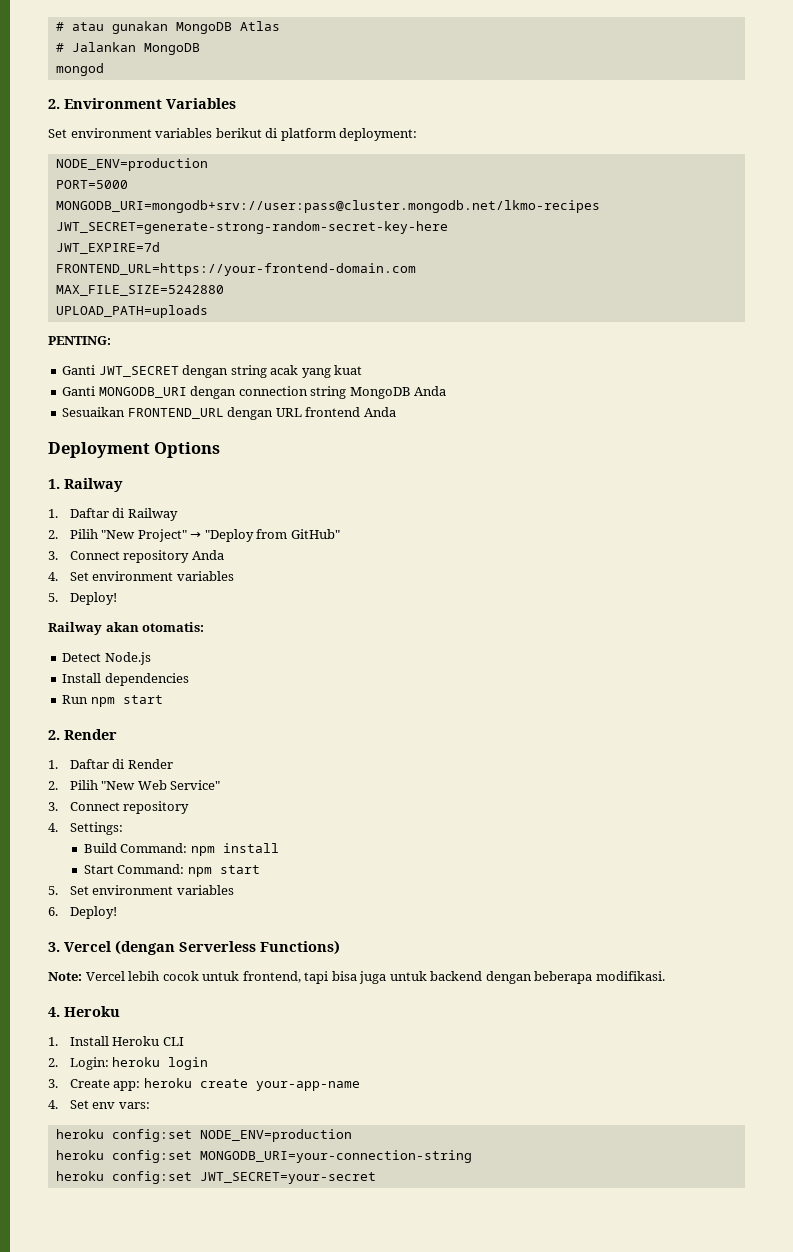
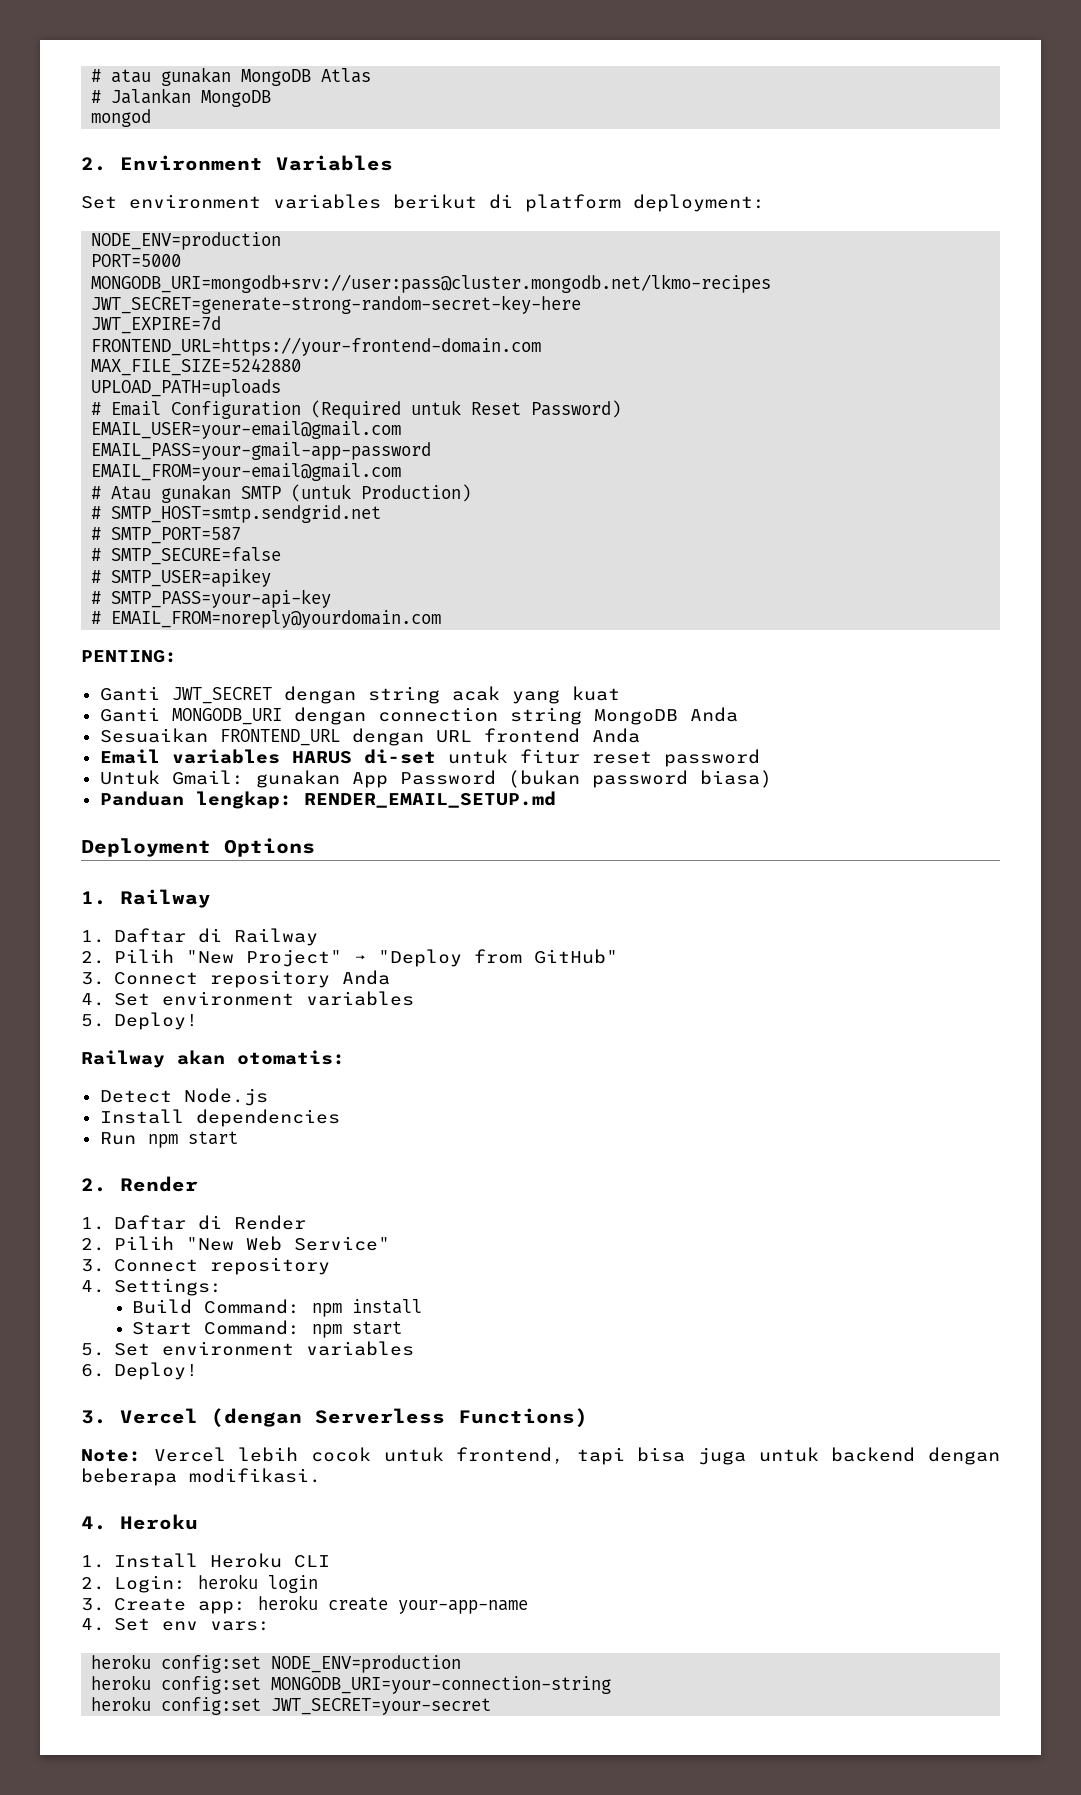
+ # Email Configuration (Required untuk Reset Password)
+ EMAIL_USER=your-email@gmail.com
+ EMAIL_PASS=your-gmail-app-password
+ EMAIL_FROM=your-email@gmail.com
+ # Atau gunakan SMTP (untuk Production)
+ # SMTP_HOST=smtp.sendgrid.net
+ # SMTP_PORT=587
+ # SMTP_SECURE=false
+ # SMTP_USER=apikey
+ # SMTP_PASS=your-api-key
+ # EMAIL_FROM=noreply@yourdomain.com
+ Email variables HARUS di-set untuk fitur reset password
+ Untuk Gmail: gunakan App Password (bukan password biasa)
+ Panduan lengkap: RENDER_EMAIL_SETUP.md

